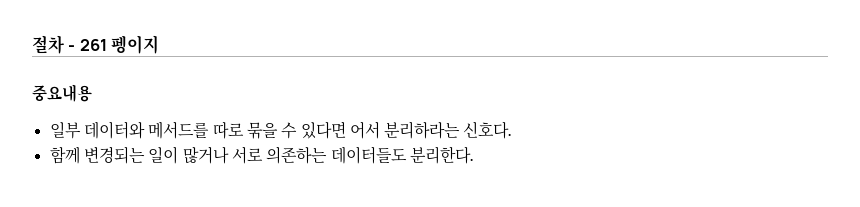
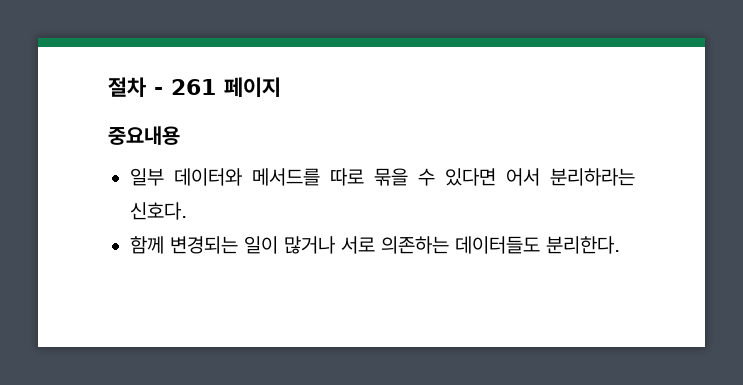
- 절차 - 261 펭이지
+ 절차 - 261 페이지

